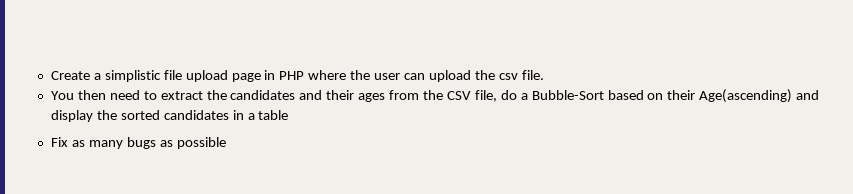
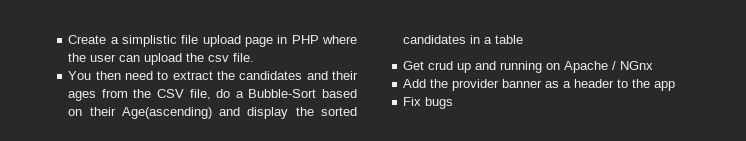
- Fix as many bugs as possible
+ Get crud up and running on Apache / NGnx
+ Add the provider banner as a header to the app
+ Fix bugs

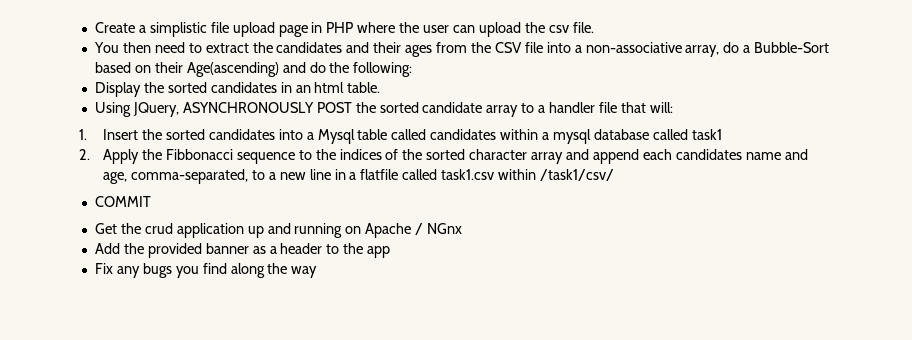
- You then need to extract the candidates and their ages from the CSV file, do a Bubble-Sort based on their Age(ascending) and display the sorted candidates in a table
- Get crud up and running on Apache / NGnx
+ You then need to extract the candidates and their ages from the CSV file into a non-associative array, do a Bubble-Sort based on their Age(ascending) and do the following:
+ Display the sorted candidates in an html table.
+ Using JQuery, ASYNCHRONOUSLY POST the sorted candidate array to a handler file that will:
+ 1. Insert the sorted candidates into a Mysql table called candidates within a mysql database called task1
+ 2. Apply the Fibbonacci sequence to the indices of the sorted character array and append each candidates name and age, comma-separated, to a new line in a flatfile called task1.csv within /task1/csv/
+ COMMIT
+ Get the crud application up and running on Apache / NGnx
- Add the provider banner as a header to the app
+ Add the provided banner as a header to the app
- Fix bugs
+ Fix any bugs you find along the way

